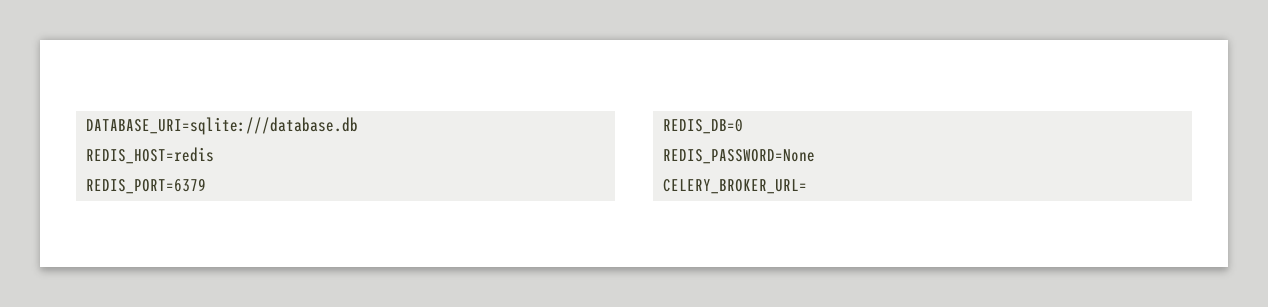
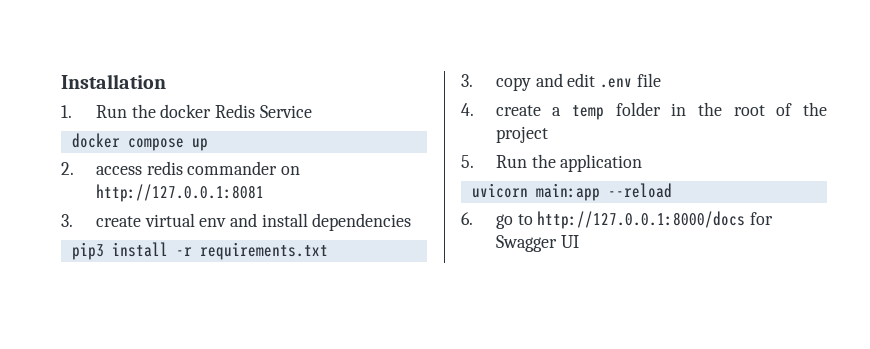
- DATABASE_URI=sqlite:///database.db
- REDIS_HOST=redis
- REDIS_PORT=6379
- REDIS_DB=0
- REDIS_PASSWORD=None
- CELERY_BROKER_URL=
+ Installation
+ 1. Run the docker Redis Service
+ docker compose up
+ 2. access redis commander on http://127.0.0.1:8081
+ 3. create virtual env and install dependencies
+ pip3 install -r requirements.txt
+ 3. copy and edit .env file
+ 4. create a temp folder in the root of the project
+ 5. Run the application
+ uvicorn main:app --reload
+ 6. go to http://127.0.0.1:8000/docs for Swagger UI

